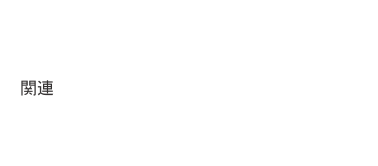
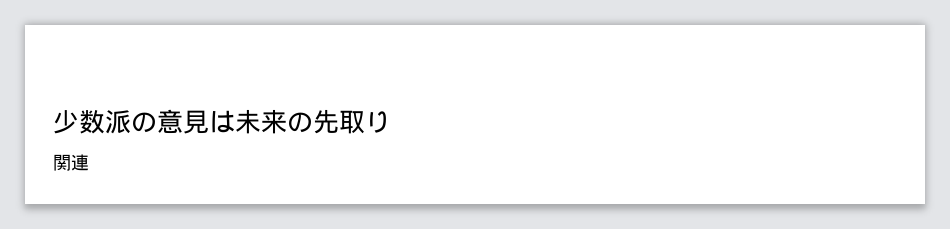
+ 少数派の意見は未来の先取り

